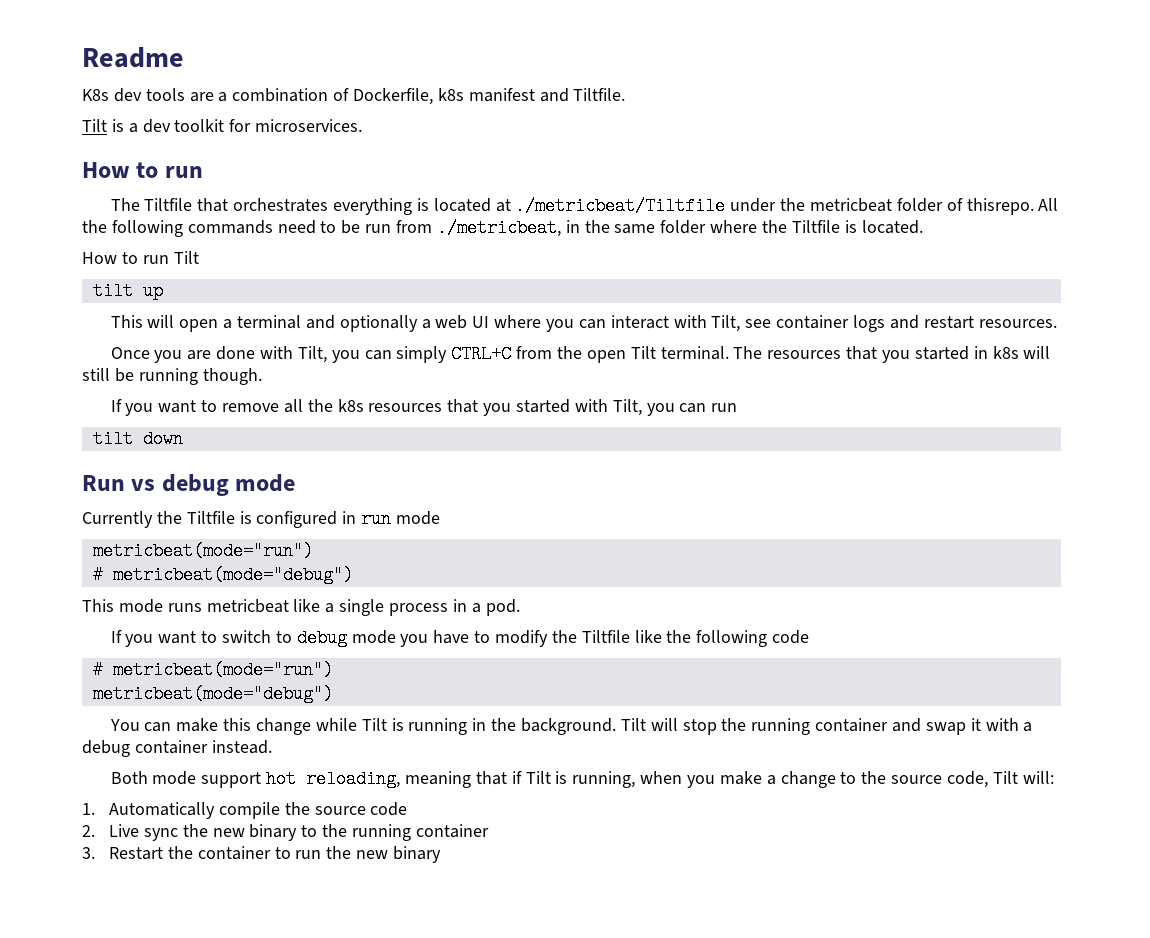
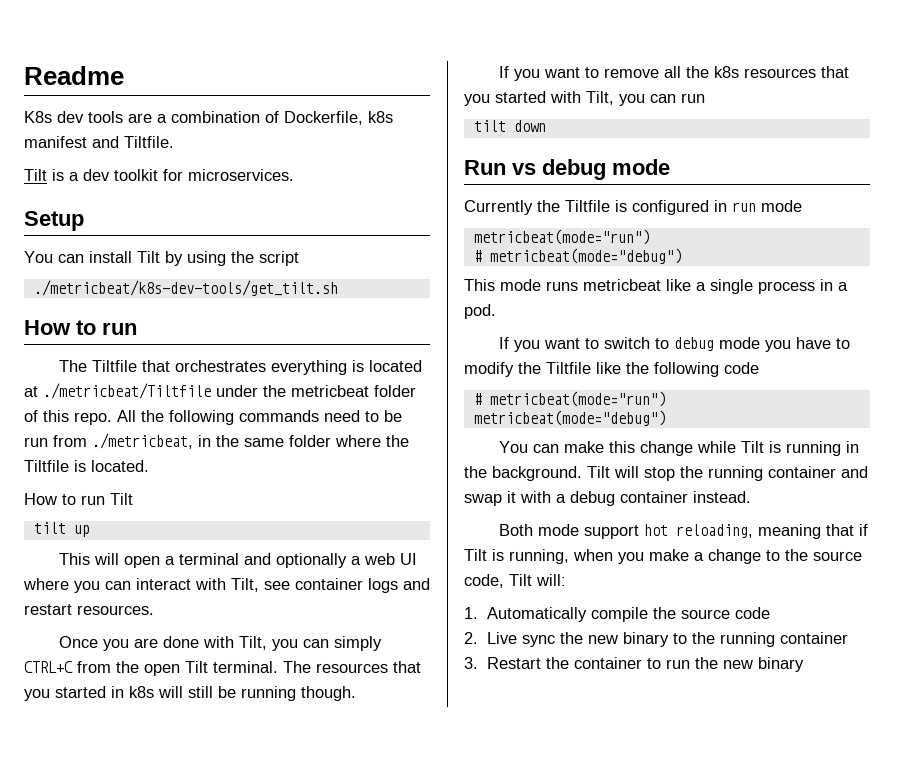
+ Setup
+ You can install Tilt by using the script
+ ./metricbeat/k8s-dev-tools/get_tilt.sh
- The Tiltfile that orchestrates everything is located at ./metricbeat/Tiltfile under the metricbeat folder of thisrepo.
+ The Tiltfile that orchestrates everything is located at ./metricbeat/Tiltfile under the metricbeat folder of this repo.

